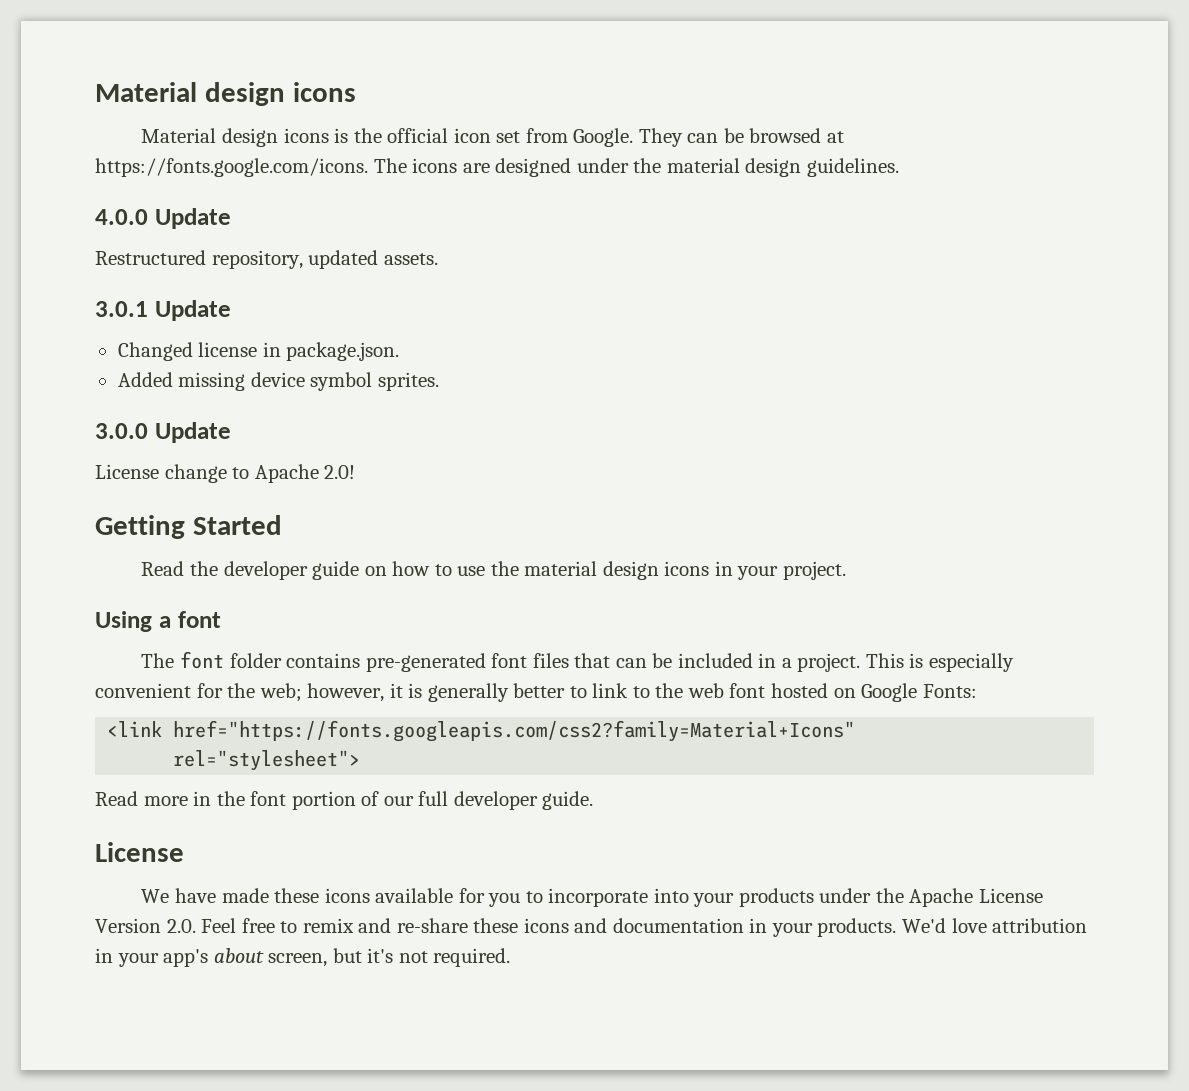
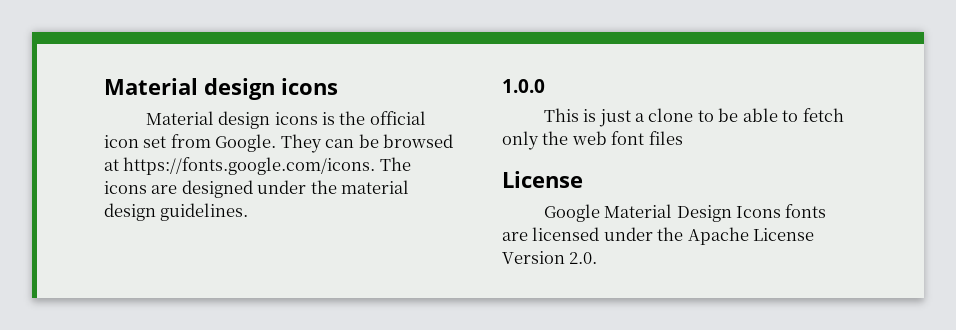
- 4.0.0 Update
- Restructured repository, updated assets.
- 3.0.1 Update
- Changed license in package.json.
- Added missing device symbol sprites.
- 3.0.0 Update
- License change to Apache 2.0!
- Getting Started
- Read the developer guide on how to use the material design icons in your project.
- Using a font
- The font folder contains pre-generated font files that can be included in a project. This is especially convenient for the web; however, it is generally better to link to the web font hosted on Google Fonts:
- <link href="https://fonts.googleapis.com/css2?family=Material+Icons"
- rel="stylesheet">
- Read more in the font portion of our full developer guide.
+ 1.0.0
+ This is just a clone to be able to fetch only the web font files
  License
- We have made these icons available for you to incorporate into your products under the Apache License Version 2.0. Feel free to remix and re-share these icons and documentation in your products. We'd love attribution in your app's about screen, but it's not required.
+ Google Material Design Icons fonts are licensed under the Apache License Version 2.0.

